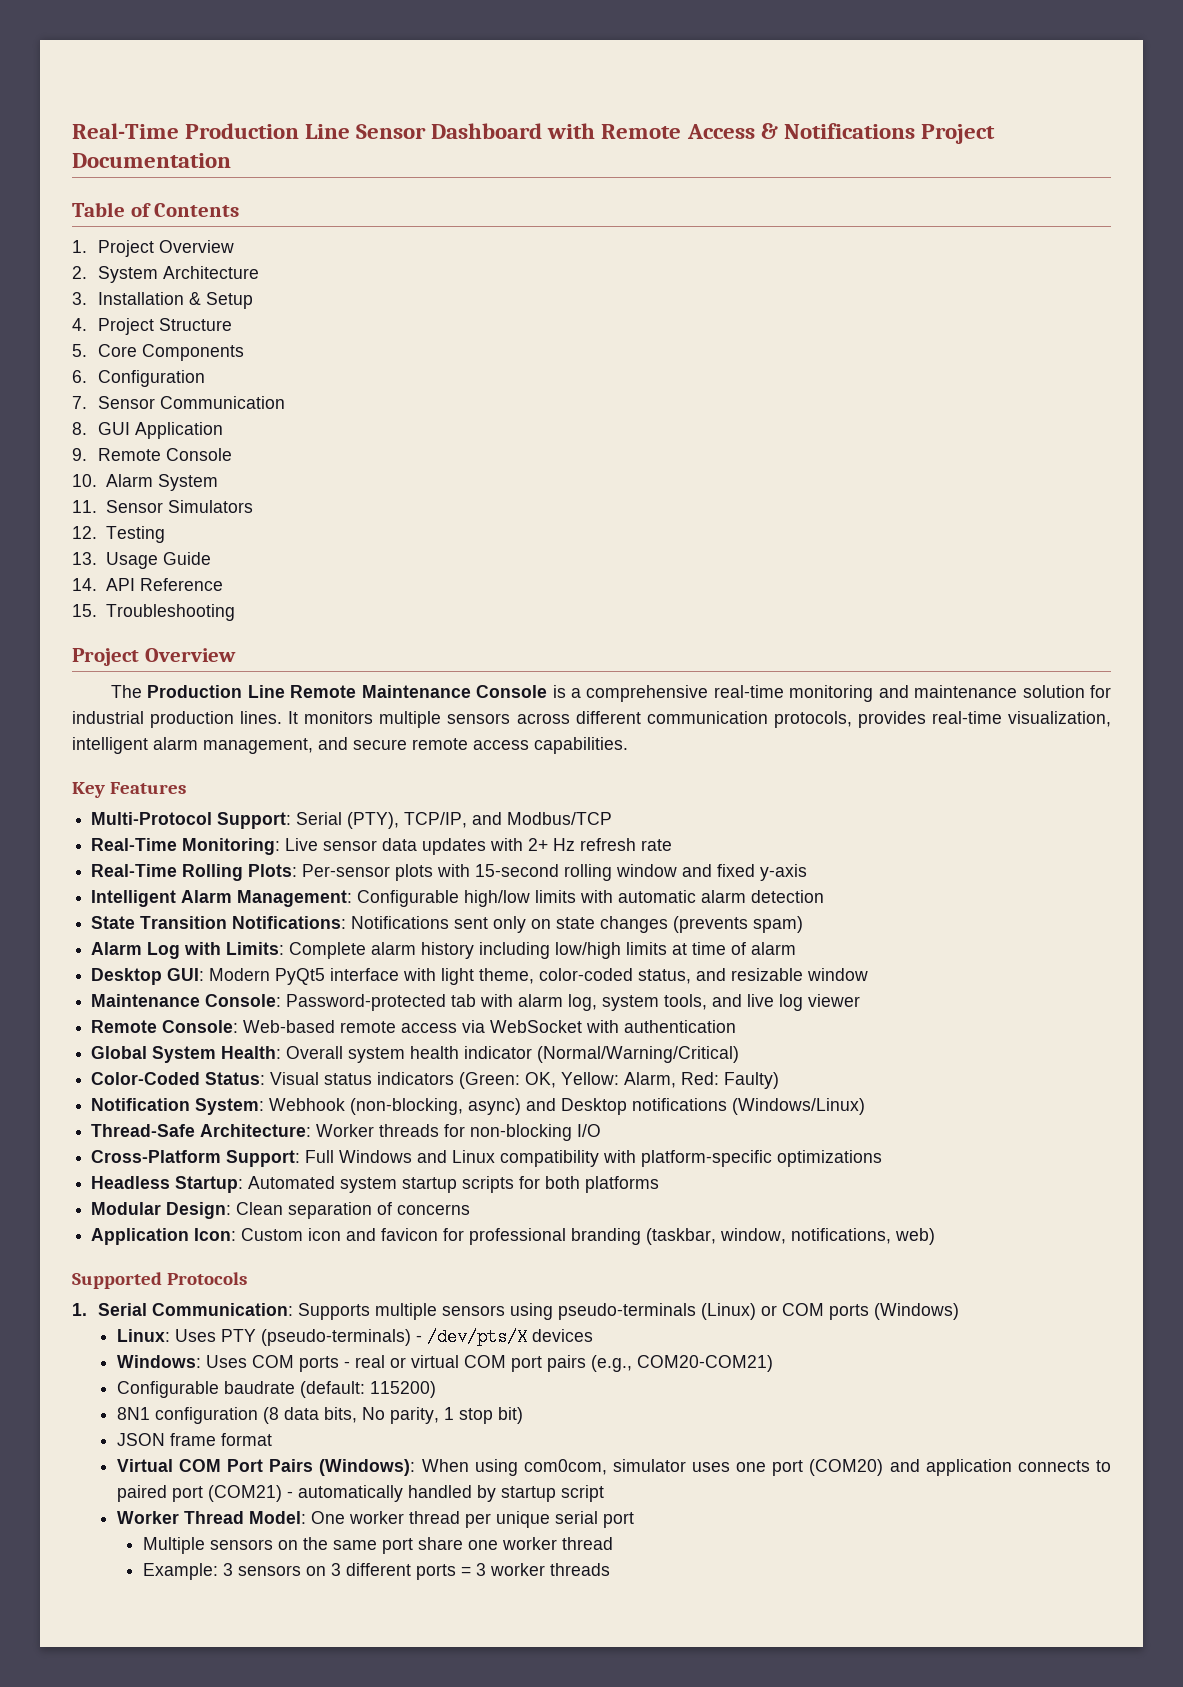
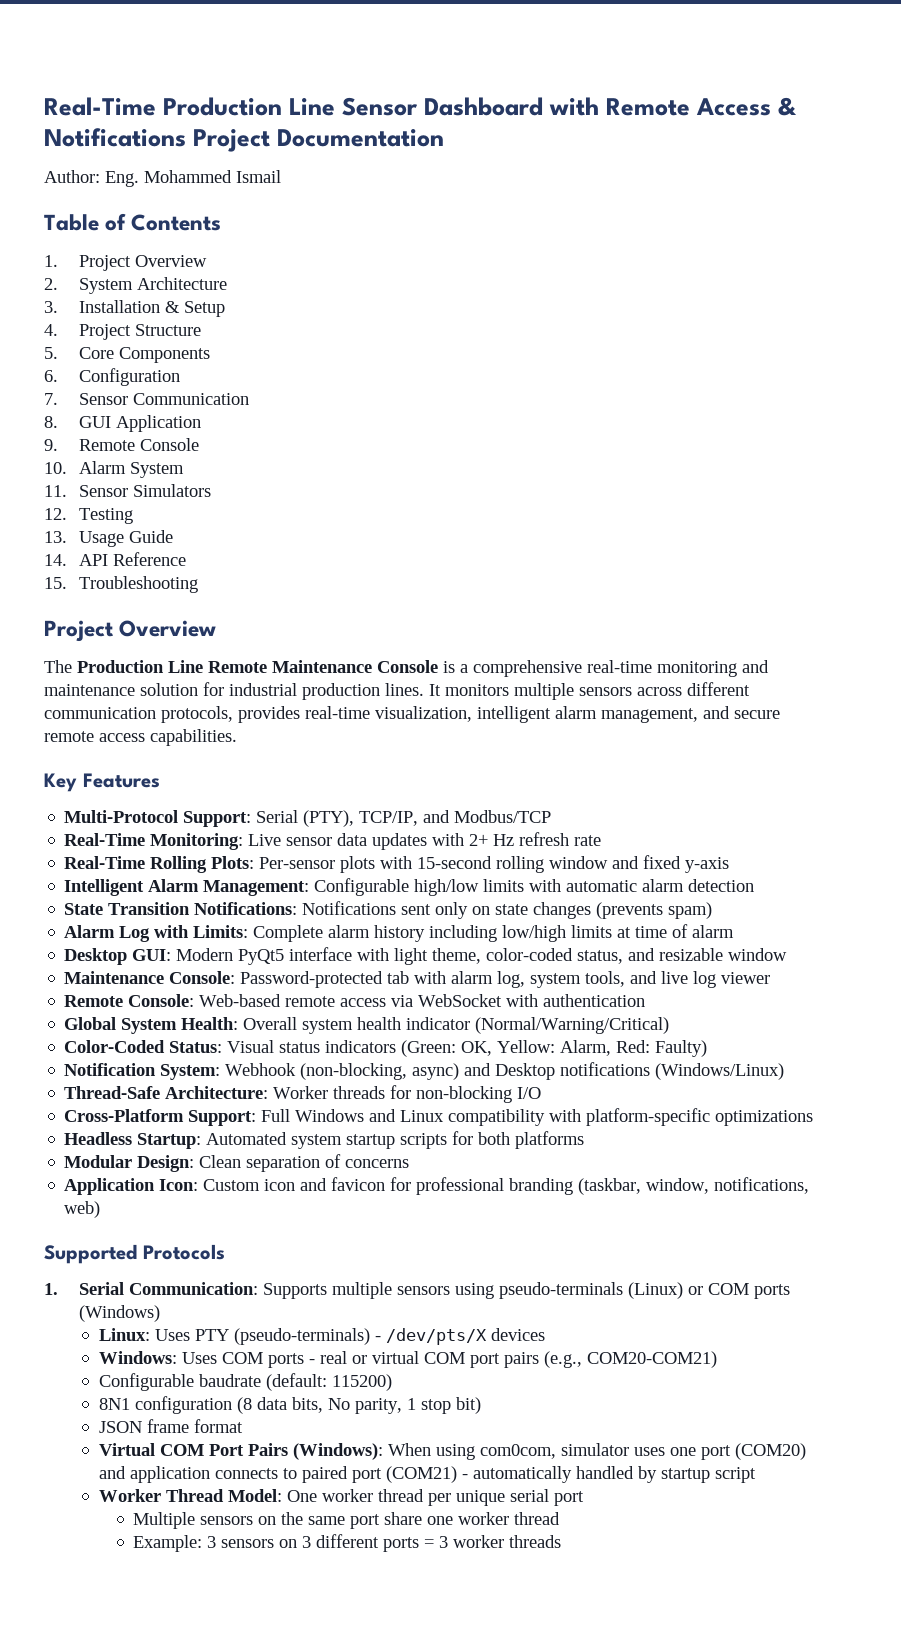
+ Author: Eng. Mohammed Ismail

